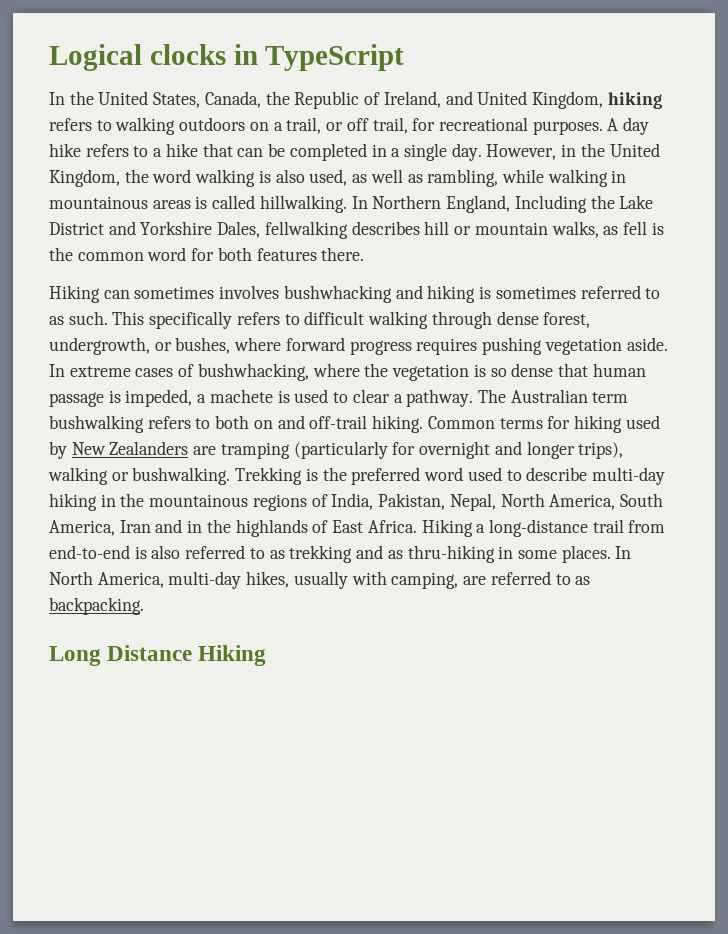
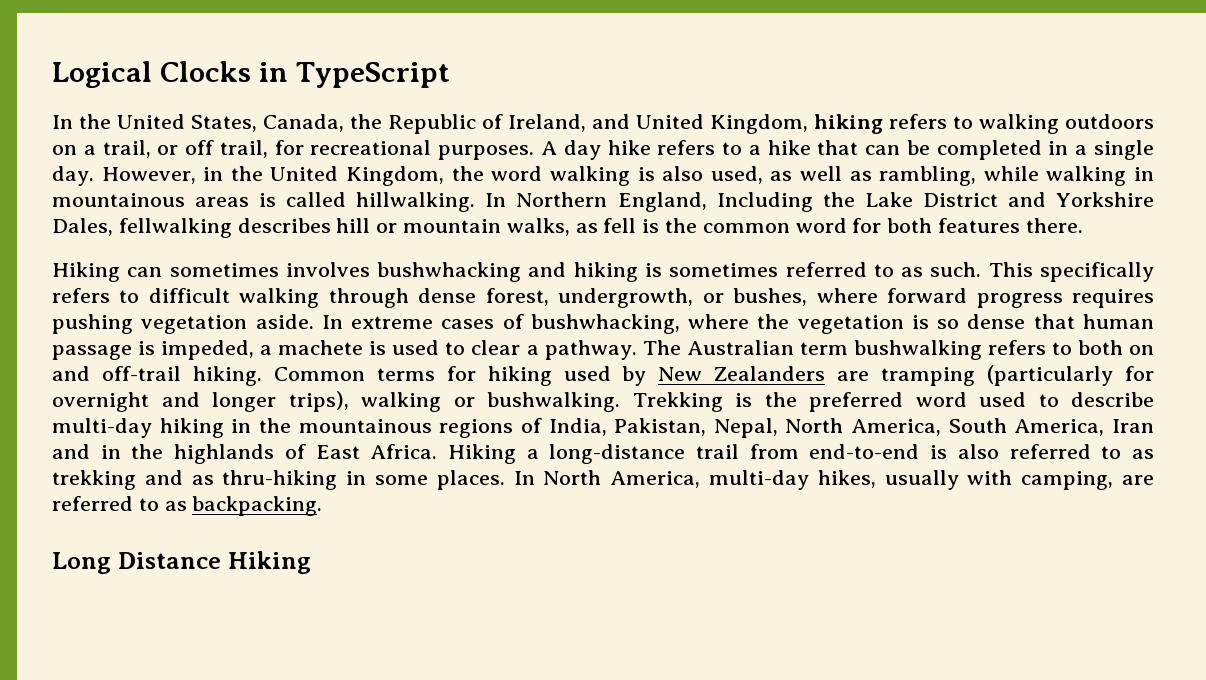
- Logical clocks in TypeScript
+ Logical Clocks in TypeScript

